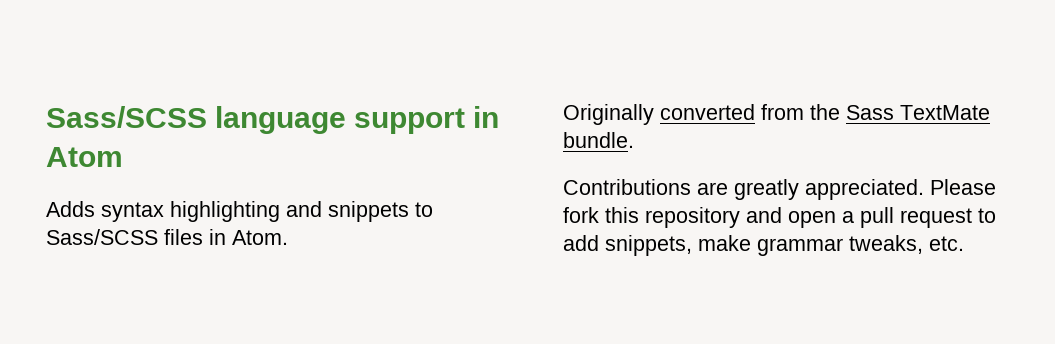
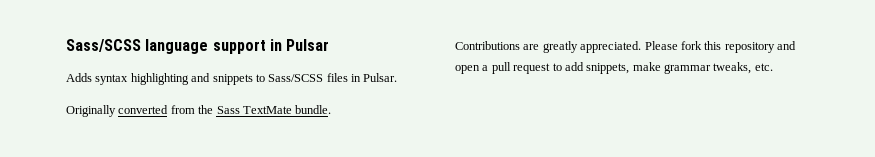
- Sass/SCSS language support in Atom
+ Sass/SCSS language support in Pulsar
- Adds syntax highlighting and snippets to Sass/SCSS files in Atom.
+ Adds syntax highlighting and snippets to Sass/SCSS files in Pulsar.

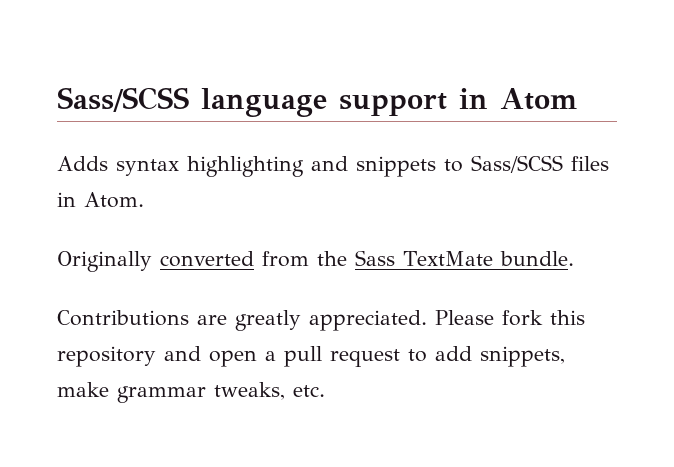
- Sass/SCSS language support in Pulsar
+ Sass/SCSS language support in Atom
- Adds syntax highlighting and snippets to Sass/SCSS files in Pulsar.
+ Adds syntax highlighting and snippets to Sass/SCSS files in Atom.

